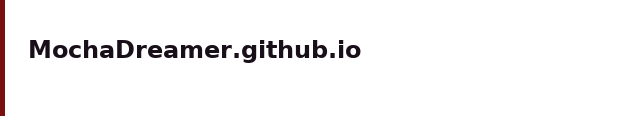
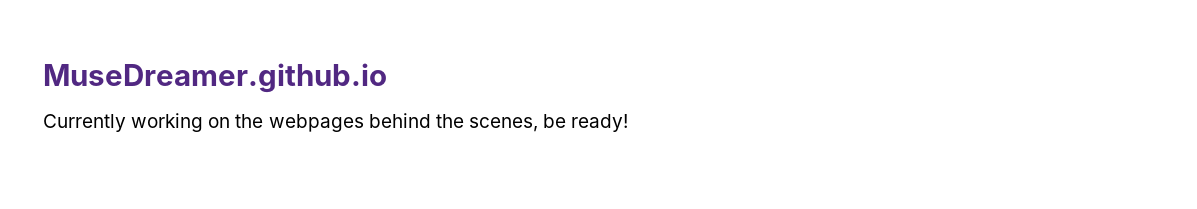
- MochaDreamer.github.io
+ MuseDreamer.github.io
+ Currently working on the webpages behind the scenes, be ready!

